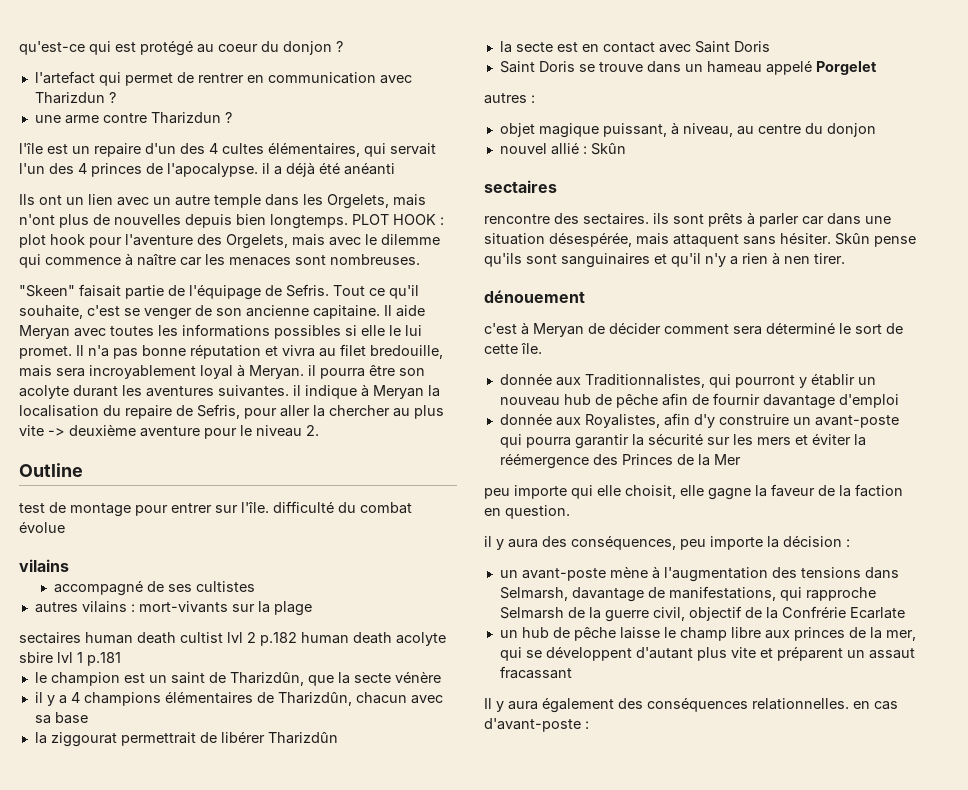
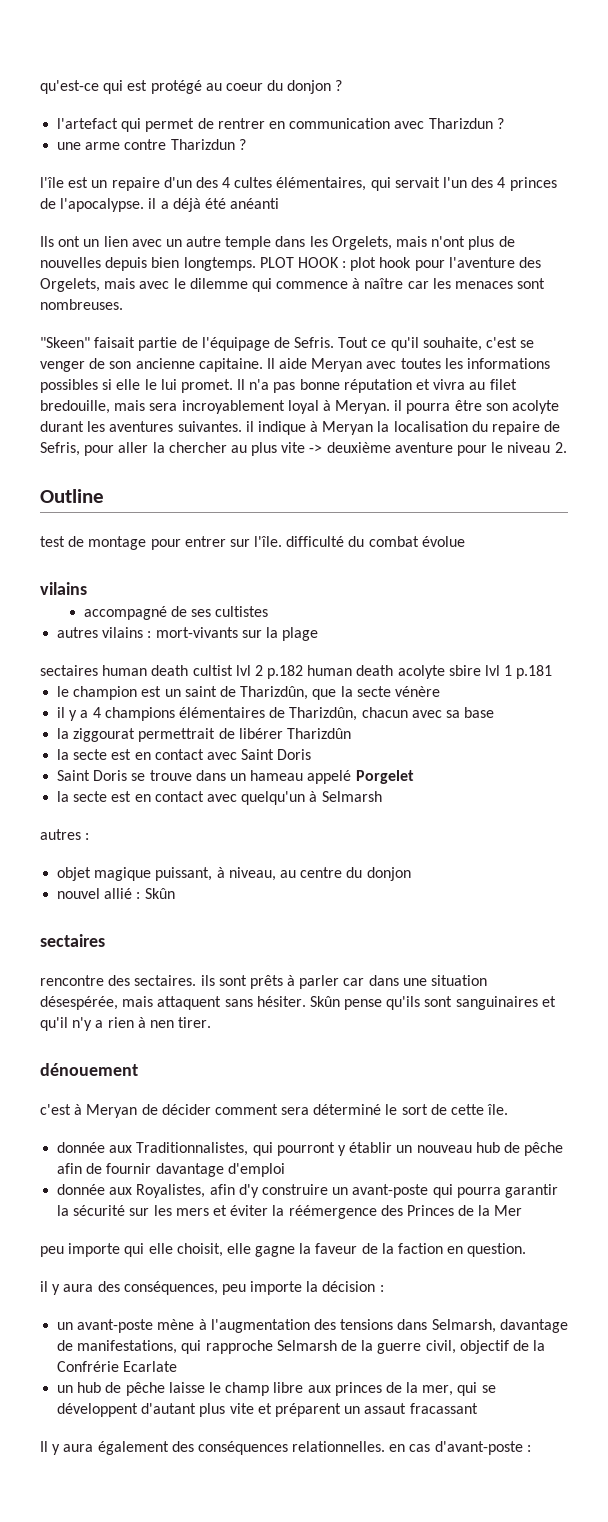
+ la secte est en contact avec quelqu'un à Selmarsh

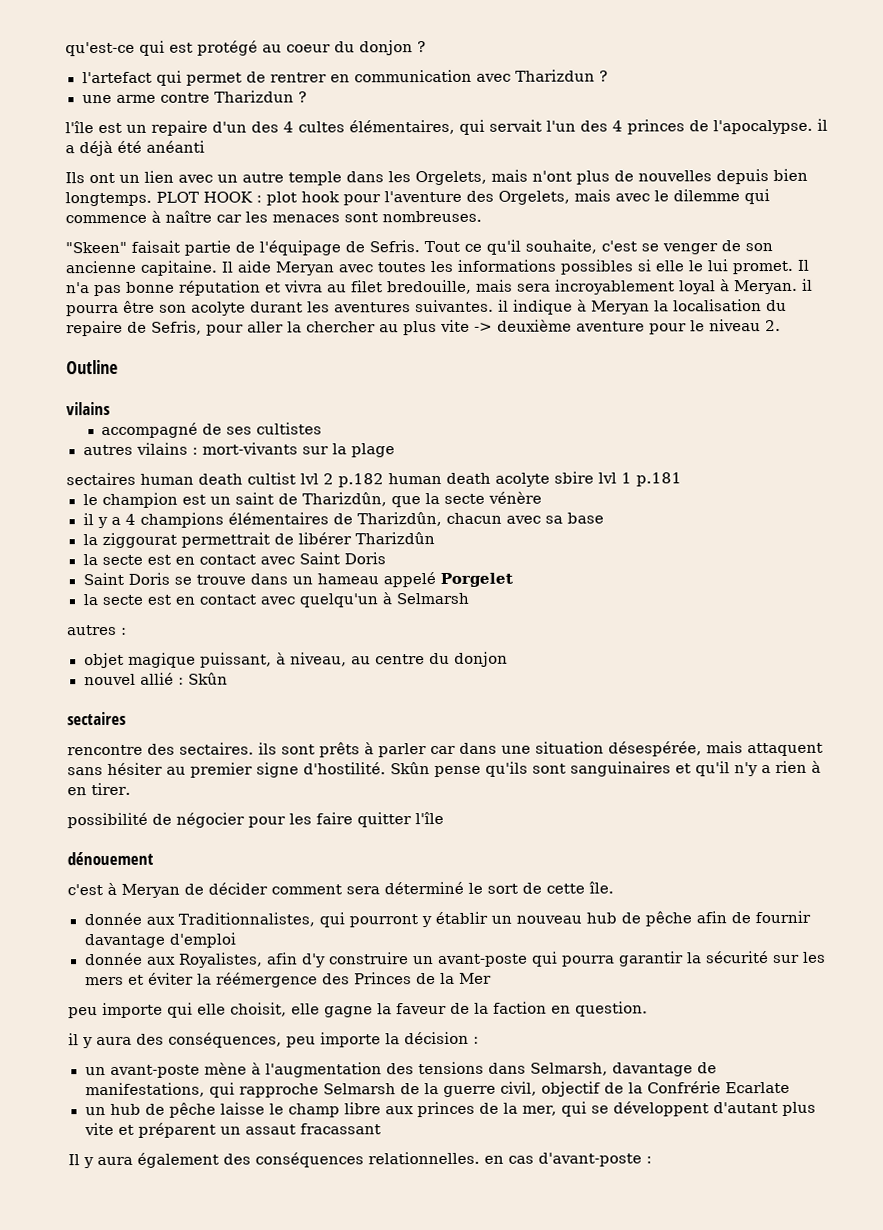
- test de montage pour entrer sur l'île. difficulté du combat évolue
- rencontre des sectaires. ils sont prêts à parler car dans une situation désespérée, mais attaquent sans hésiter.
+ rencontre des sectaires. ils sont prêts à parler car dans une situation désespérée, mais attaquent sans hésiter au premier signe d'hostilité.
- Skûn pense qu'ils sont sanguinaires et qu'il n'y a rien à nen tirer.
+ Skûn pense qu'ils sont sanguinaires et qu'il n'y a rien à en tirer.
+ possibilité de négocier pour les faire quitter l'île

